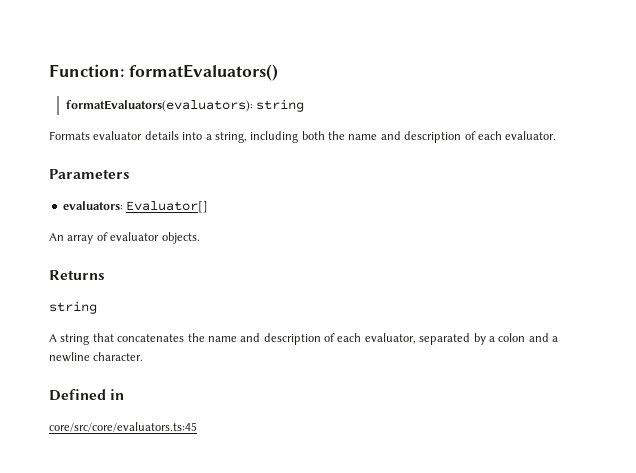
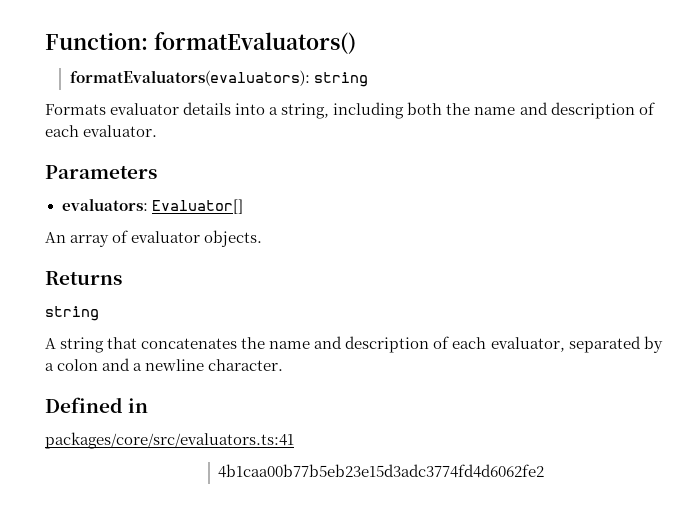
- core/src/core/evaluators.ts:45
+ packages/core/src/evaluators.ts:41
+ 4b1caa00b77b5eb23e15d3adc3774fd4d6062fe2

